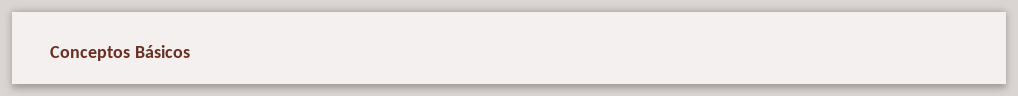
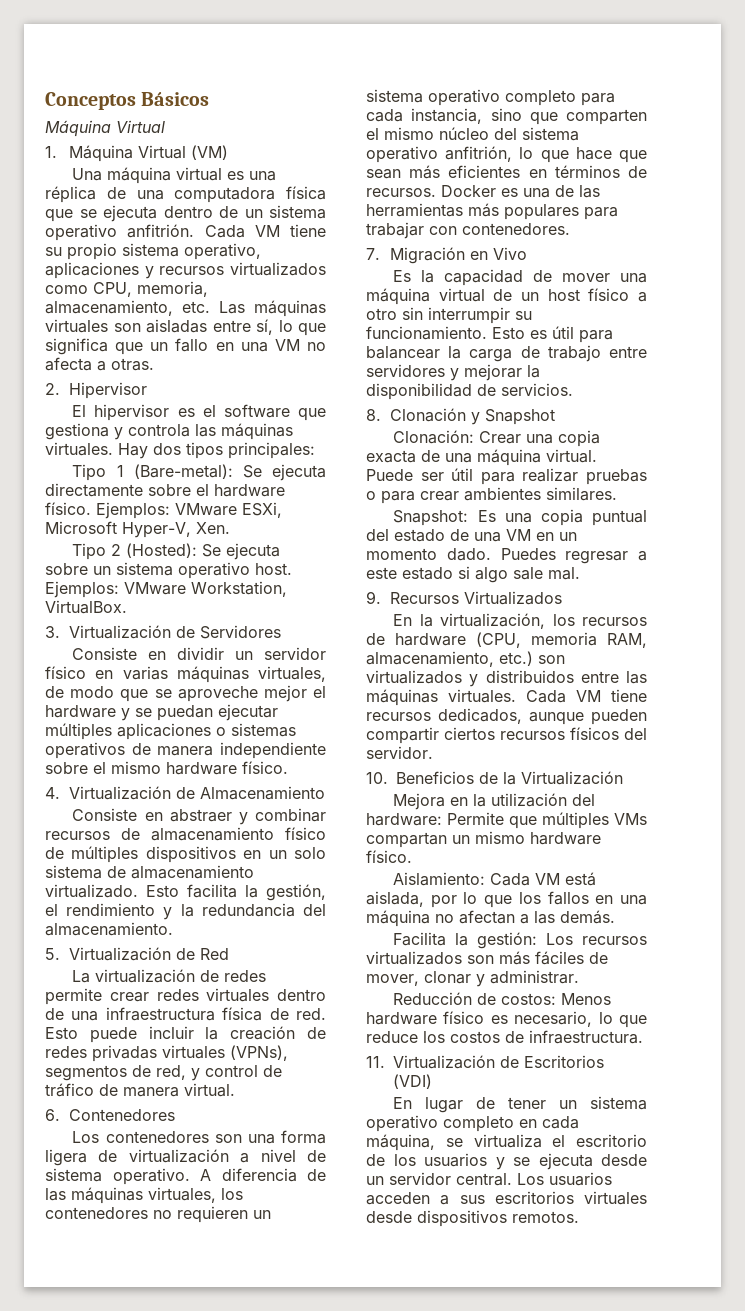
  Conceptos Básicos
+ Máquina Virtual
+ 1. Máquina Virtual (VM)
+ Una máquina virtual es una réplica de una computadora física que se ejecuta dentro de un sistema operativo anfitrión. Cada VM tiene su propio sistema operativo, aplicaciones y recursos virtualizados como CPU, memoria, almacenamiento, etc. Las máquinas virtuales son aisladas entre sí, lo que significa que un fallo en una VM no afecta a otras.
+ 2. Hipervisor
+ El hipervisor es el software que gestiona y controla las máquinas virtuales. Hay dos tipos principales:
+ Tipo 1 (Bare-metal): Se ejecuta directamente sobre el hardware físico. Ejemplos: VMware ESXi, Microsoft Hyper-V, Xen.
+ Tipo 2 (Hosted): Se ejecuta sobre un sistema operativo host. Ejemplos: VMware Workstation, VirtualBox.
+ 3. Virtualización de Servidores
+ Consiste en dividir un servidor físico en varias máquinas virtuales, de modo que se aproveche mejor el hardware y se puedan ejecutar múltiples aplicaciones o sistemas operativos de manera independiente sobre el mismo hardware físico.
+ 4. Virtualización de Almacenamiento
+ Consiste en abstraer y combinar recursos de almacenamiento físico de múltiples dispositivos en un solo sistema de almacenamiento virtualizado. Esto facilita la gestión, el rendimiento y la redundancia del almacenamiento.
+ 5. Virtualización de Red
+ La virtualización de redes permite crear redes virtuales dentro de una infraestructura física de red. Esto puede incluir la creación de redes privadas virtuales (VPNs), segmentos de red, y control de tráfico de manera virtual.
+ 6. Contenedores
+ Los contenedores son una forma ligera de virtualización a nivel de sistema operativo. A diferencia de las máquinas virtuales, los contenedores no requieren un sistema operativo completo para cada instancia, sino que comparten el mismo núcleo del sistema operativo anfitrión, lo que hace que sean más eficientes en términos de recursos. Docker es una de las herramientas más populares para trabajar con contenedores.
+ 7. Migración en Vivo
+ Es la capacidad de mover una máquina virtual de un host físico a otro sin interrumpir su funcionamiento. Esto es útil para balancear la carga de trabajo entre servidores y mejorar la disponibilidad de servicios.
+ 8. Clonación y Snapshot
+ Clonación: Crear una copia exacta de una máquina virtual. Puede ser útil para realizar pruebas o para crear ambientes similares.
+ Snapshot: Es una copia puntual del estado de una VM en un momento dado. Puedes regresar a este estado si algo sale mal.
+ 9. Recursos Virtualizados
+ En la virtualización, los recursos de hardware (CPU, memoria RAM, almacenamiento, etc.) son virtualizados y distribuidos entre las máquinas virtuales. Cada VM tiene recursos dedicados, aunque pueden compartir ciertos recursos físicos del servidor.
+ 10. Beneficios de la Virtualización
+ Mejora en la utilización del hardware: Permite que múltiples VMs compartan un mismo hardware físico.
+ Aislamiento: Cada VM está aislada, por lo que los fallos en una máquina no afectan a las demás.
+ Facilita la gestión: Los recursos virtualizados son más fáciles de mover, clonar y administrar.
+ Reducción de costos: Menos hardware físico es necesario, lo que reduce los costos de infraestructura.
+ 11. Virtualización de Escritorios (VDI)
+ En lugar de tener un sistema operativo completo en cada máquina, se virtualiza el escritorio de los usuarios y se ejecuta desde un servidor central. Los usuarios acceden a sus escritorios virtuales desde dispositivos remotos.

